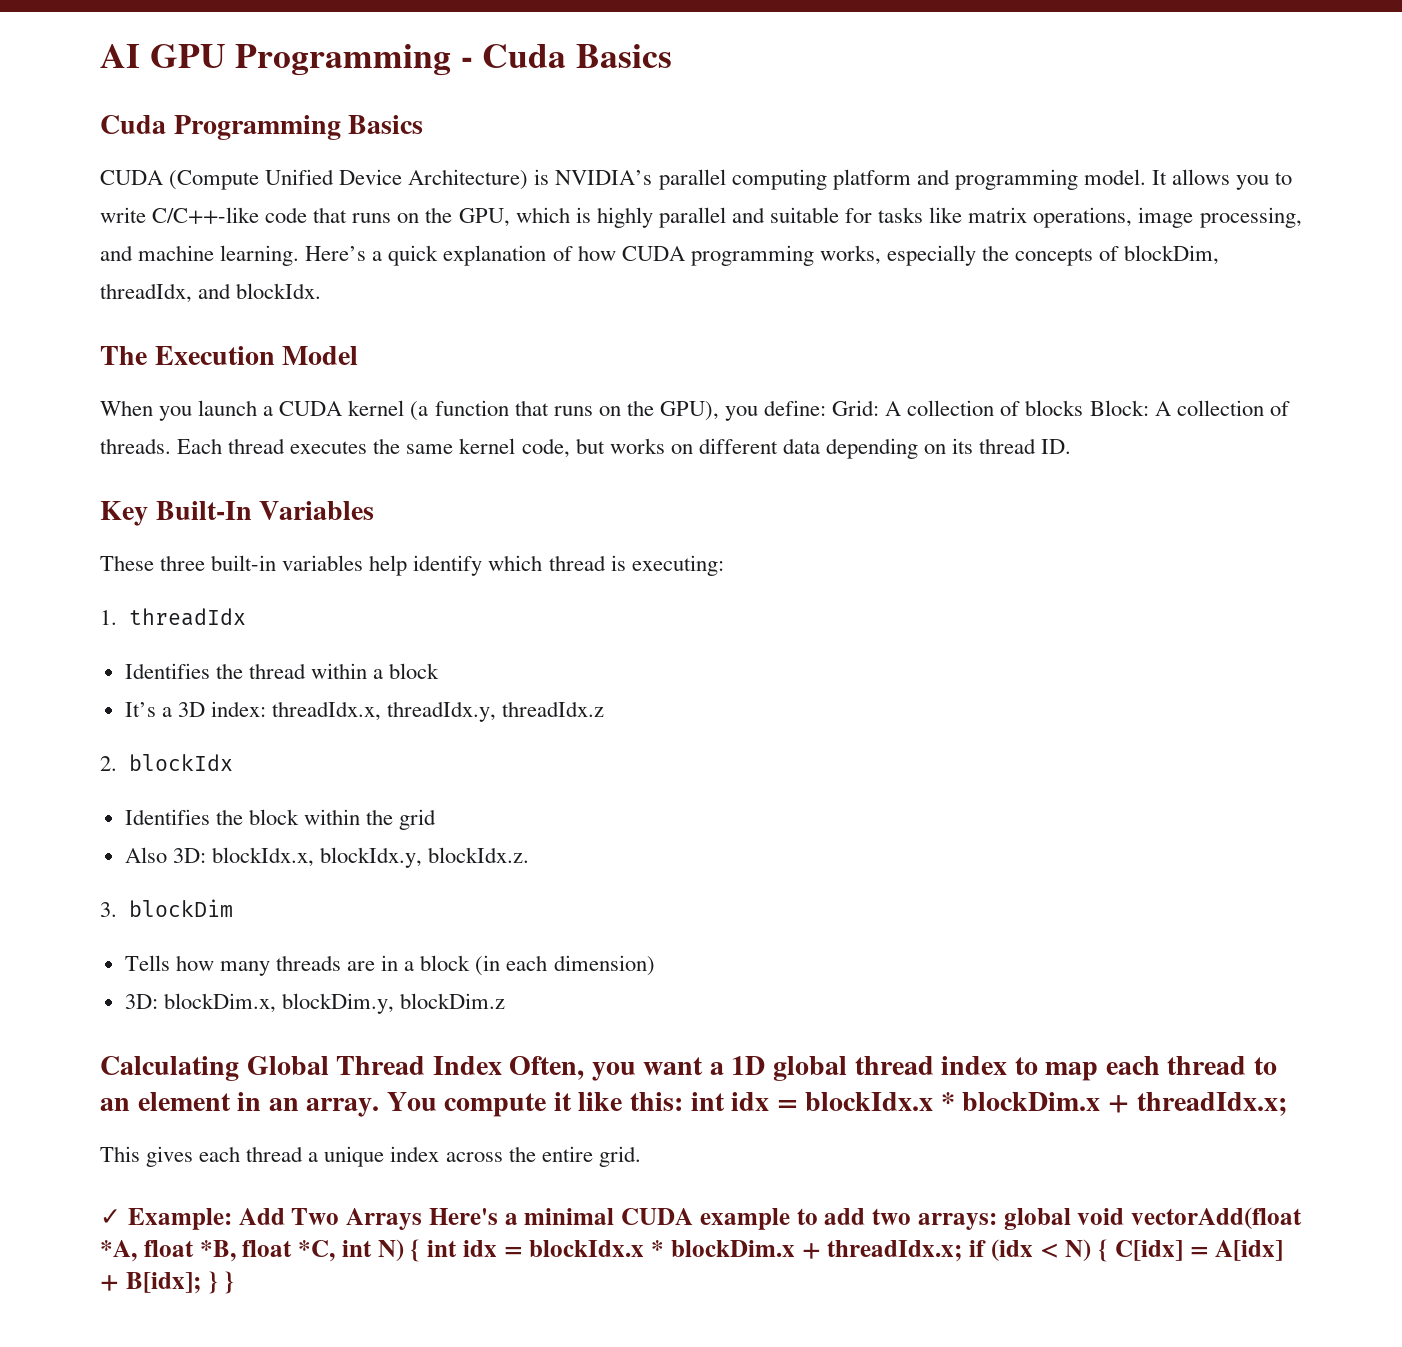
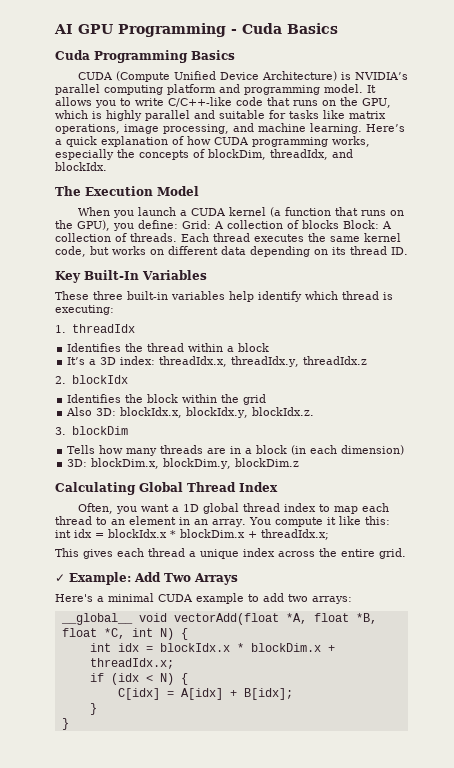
- Calculating Global Thread Index Often, you want a 1D global thread index to map each thread to an element in an array.
+ Calculating Global Thread Index
+ Often, you want a 1D global thread index to map each thread to an element in an array.
- ✓ Example: Add Two Arrays Here's a minimal CUDA example to add two arrays: global void vectorAdd(float *A, float *B, float *C, int N) { int idx = blockIdx.x * blockDim.x + threadIdx.x; if (idx < N) { C[idx] = A[idx] + B[idx]; } }
+ ✓ Example: Add Two Arrays
+ Here's a minimal CUDA example to add two arrays:
+ __global__ void vectorAdd(float *A, float *B, float *C, int N) {
+ int idx = blockIdx.x * blockDim.x + threadIdx.x;
+ if (idx < N) {
+ C[idx] = A[idx] + B[idx];
+ }
+ }

